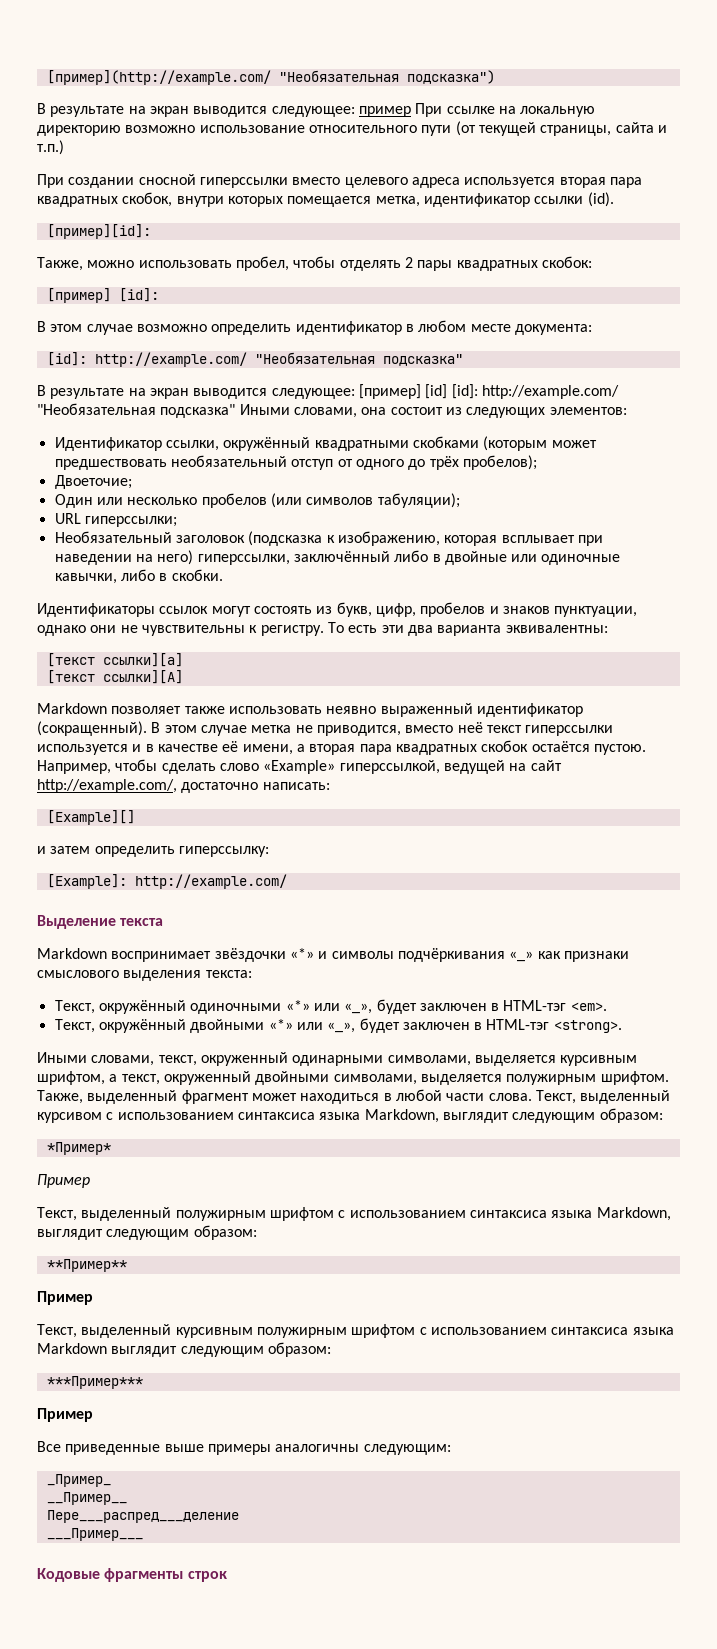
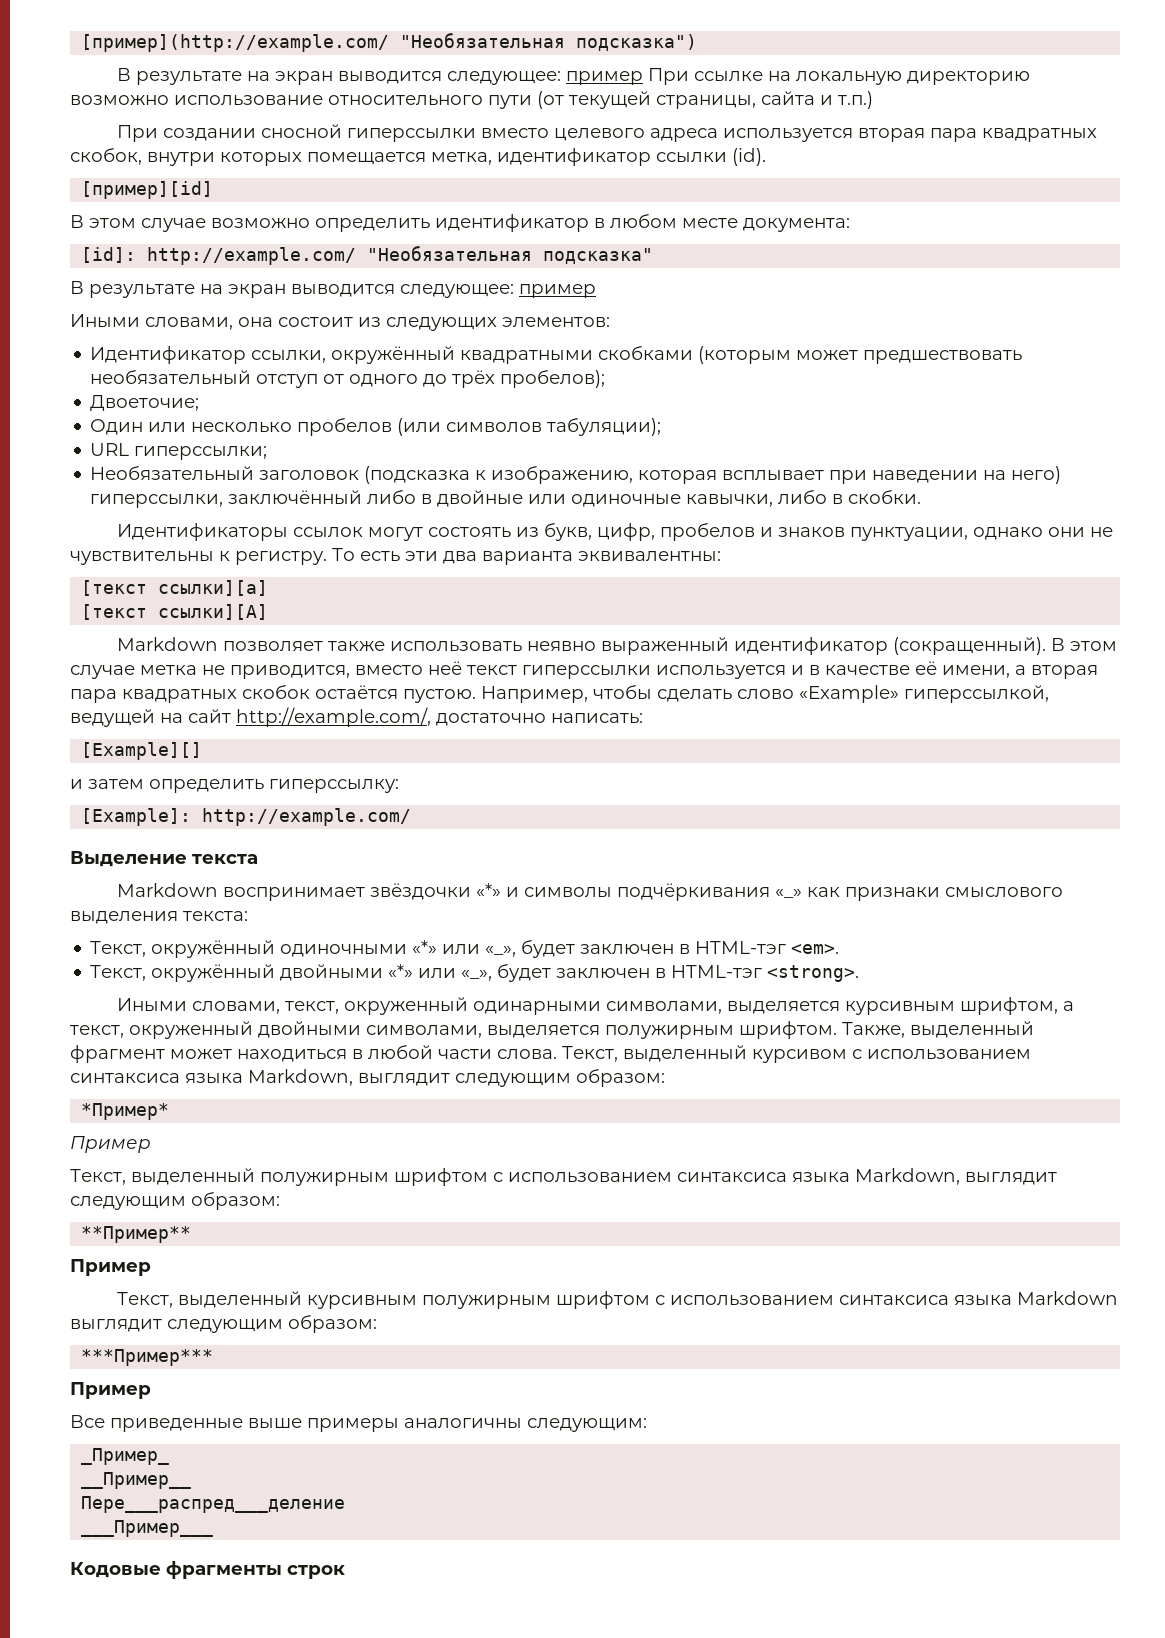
- [пример][id]:
- Также, можно использовать пробел, чтобы отделять 2 пары квадратных скобок:
- [пример] [id]:
+ [пример][id]
  В этом случае возможно определить идентификатор в любом месте документа:
  [id]: http://example.com/ "Необязательная подсказка"
- В результате на экран выводится следующее: [пример] [id] [id]: http://example.com/ "Необязательная подсказка" Иными словами, она состоит из следующих элементов:
+ В результате на экран выводится следующее: пример
+ Иными словами, она состоит из следующих элементов:

